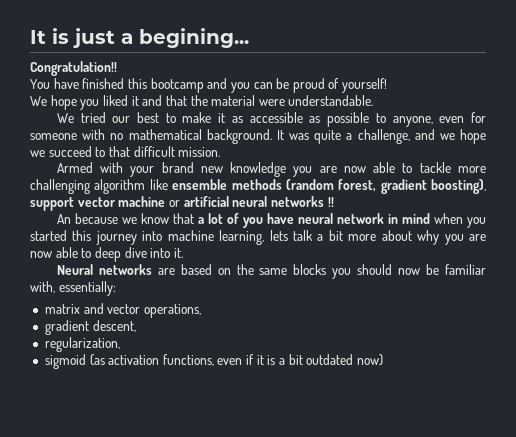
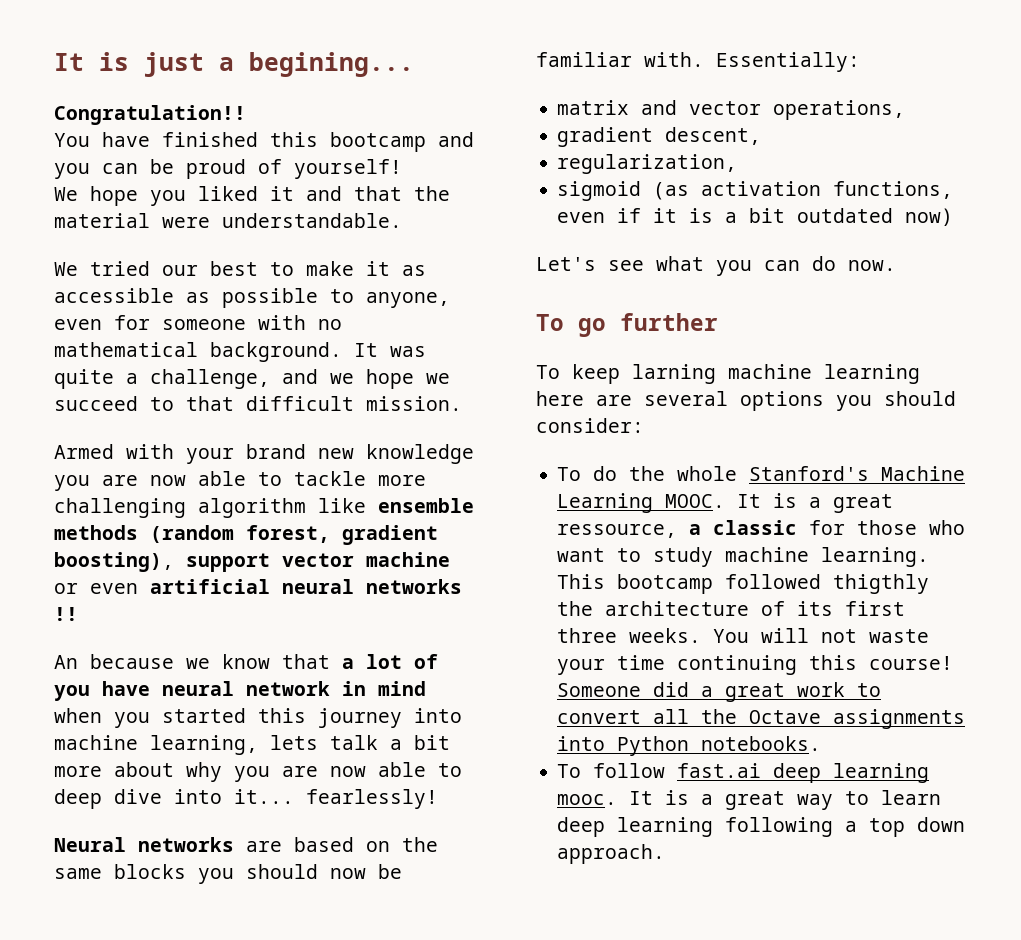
- Armed with your brand new knowledge you are now able to tackle more challenging algorithm like ensemble methods (random forest, gradient boosting), support vector machine or artificial neural networks !!
+ Armed with your brand new knowledge you are now able to tackle more challenging algorithm like ensemble methods (random forest, gradient boosting), support vector machine or even artificial neural networks !!
- An because we know that a lot of you have neural network in mind when you started this journey into machine learning, lets talk a bit more about why you are now able to deep dive into it.
+ An because we know that a lot of you have neural network in mind when you started this journey into machine learning, lets talk a bit more about why you are now able to deep dive into it... fearlessly!
- Neural networks are based on the same blocks you should now be familiar with, essentially:
+ Neural networks are based on the same blocks you should now be familiar with. Essentially:
+ Let's see what you can do now.
+ To go further
+ To keep larning machine learning here are several options you should consider:
+ To do the whole Stanford's Machine Learning MOOC. It is a great ressource, a classic for those who want to study machine learning. This bootcamp followed thigthly the architecture of its first three weeks. You will not waste your time continuing this course! Someone did a great work to convert all the Octave assignments into Python notebooks.
+ To follow fast.ai deep learning mooc. It is a great way to learn deep learning following a top down approach.

